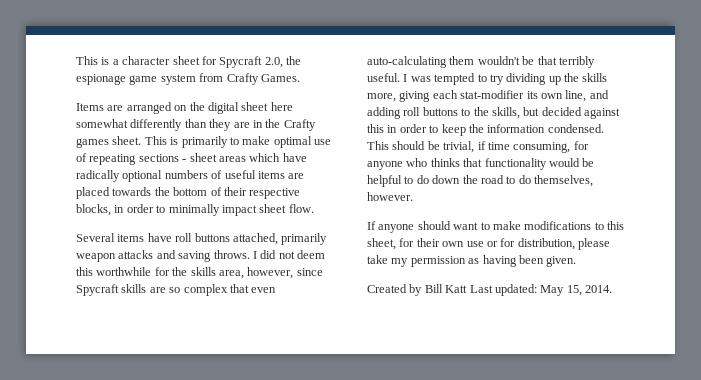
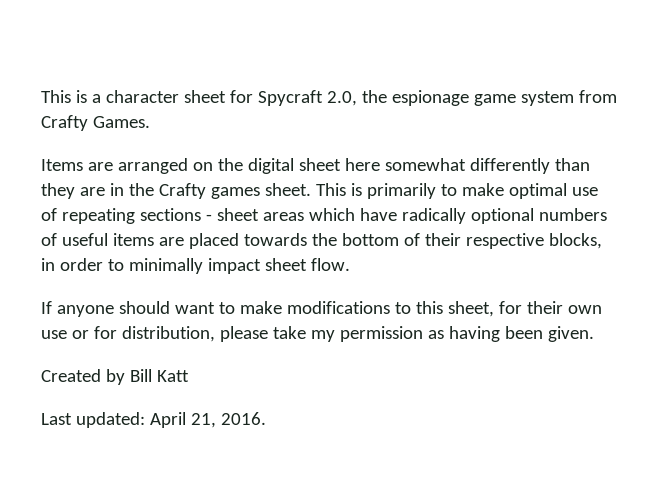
- Several items have roll buttons attached, primarily weapon attacks and saving throws. I did not deem this worthwhile for the skills area, however, since Spycraft skills are so complex that even auto-calculating them wouldn't be that terribly useful. I was tempted to try dividing up the skills more, giving each stat-modifier its own line, and adding roll buttons to the skills, but decided against this in order to keep the information condensed. This should be trivial, if time consuming, for anyone who thinks that functionality would be helpful to do down the road to do themselves, however.
- Created by Bill Katt Last updated: May 15, 2014.
+ Created by Bill Katt
+ Last updated: April 21, 2016.

